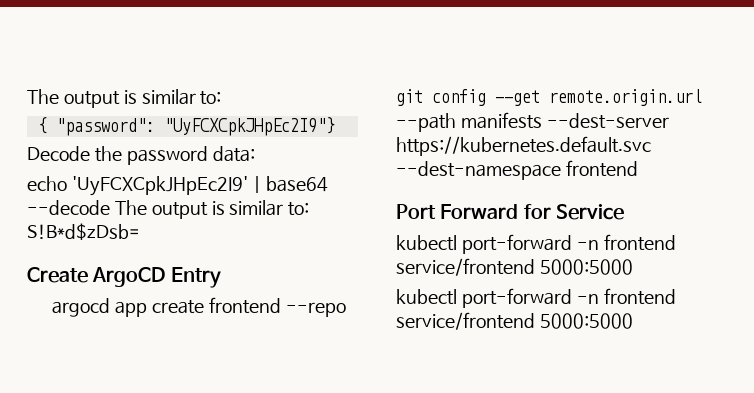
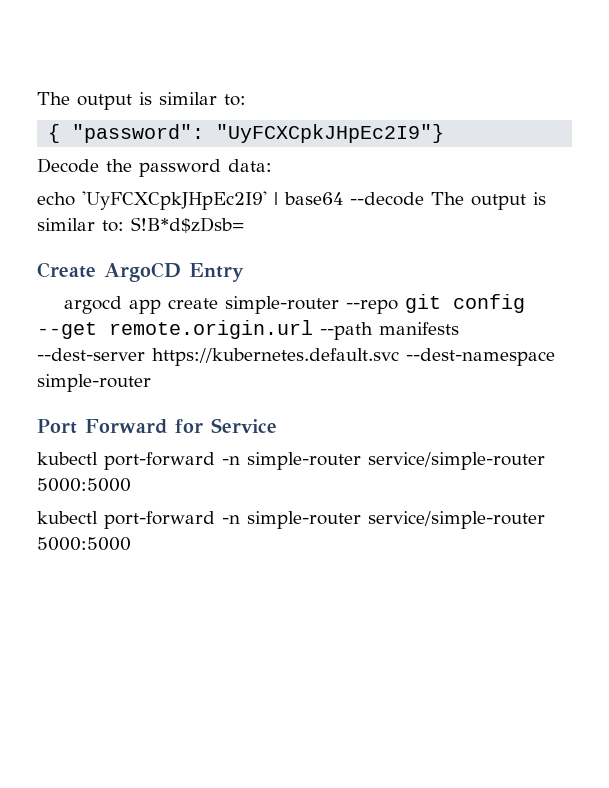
- argocd app create frontend --repo git config --get remote.origin.url --path manifests --dest-server https://kubernetes.default.svc --dest-namespace frontend
+ argocd app create simple-router --repo git config --get remote.origin.url --path manifests --dest-server https://kubernetes.default.svc --dest-namespace simple-router
  Port Forward for Service
- kubectl port-forward -n frontend service/frontend 5000:5000
- kubectl port-forward -n frontend service/frontend 5000:5000
+ kubectl port-forward -n simple-router service/simple-router 5000:5000
+ kubectl port-forward -n simple-router service/simple-router 5000:5000

